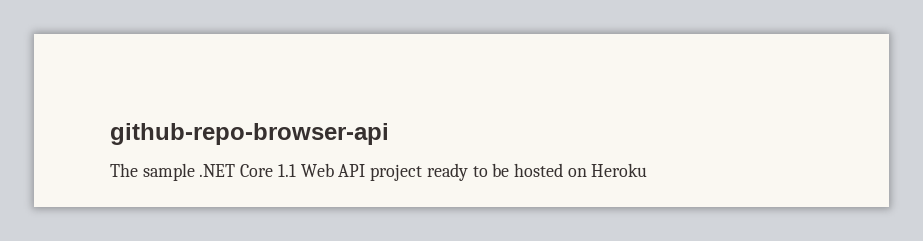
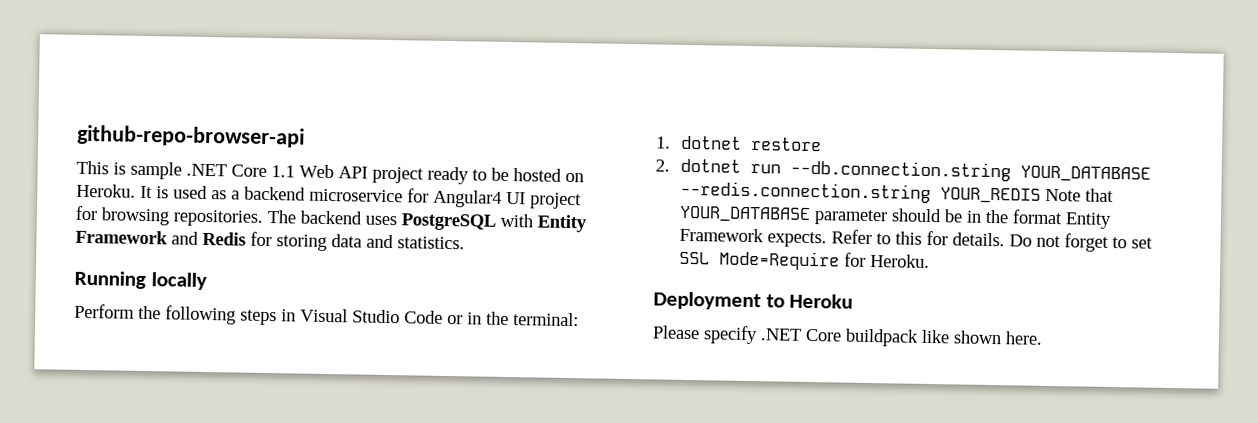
- The sample .NET Core 1.1 Web API project ready to be hosted on Heroku
+ This is sample .NET Core 1.1 Web API project ready to be hosted on Heroku. It is used as a backend microservice for Angular4 UI project for browsing repositories. The backend uses PostgreSQL with Entity Framework and Redis for storing data and statistics.
+ Running locally
+ Perform the following steps in Visual Studio Code or in the terminal:
+ 1. dotnet restore
+ 2. dotnet run --db.connection.string YOUR_DATABASE --redis.connection.string YOUR_REDIS Note that YOUR_DATABASE parameter should be in the format Entity Framework expects. Refer to this for details. Do not forget to set SSL Mode=Require for Heroku.
+ Deployment to Heroku
+ Please specify .NET Core buildpack like shown here.

